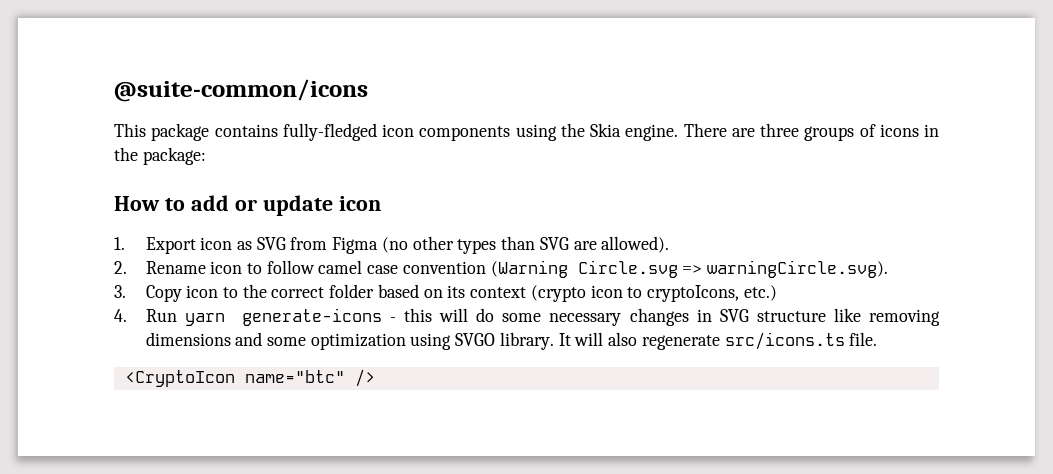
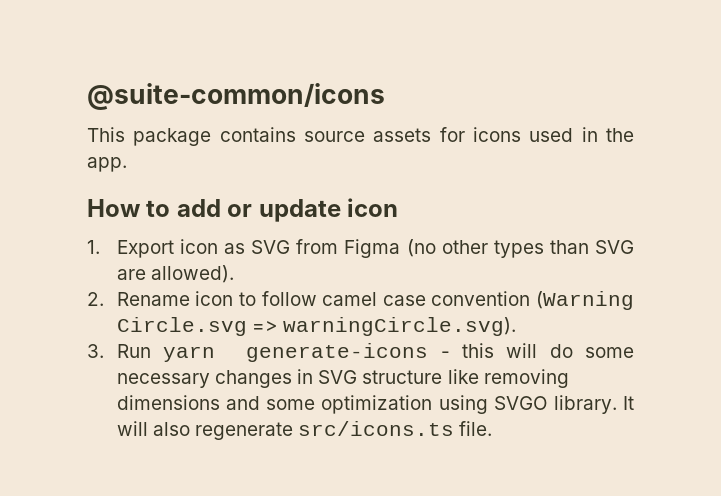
- This package contains fully-fledged icon components using the Skia engine. There are three groups of icons in the package:
+ This package contains source assets for icons used in the app.
- 3. Copy icon to the correct folder based on its context (crypto icon to cryptoIcons, etc.)
- 4. Run yarn generate-icons - this will do some necessary changes in SVG structure like removing dimensions and some optimization using SVGO library.
+ 3. Run yarn generate-icons - this will do some necessary changes in SVG structure like removing dimensions and some optimization using SVGO library.
- <CryptoIcon name="btc" />

